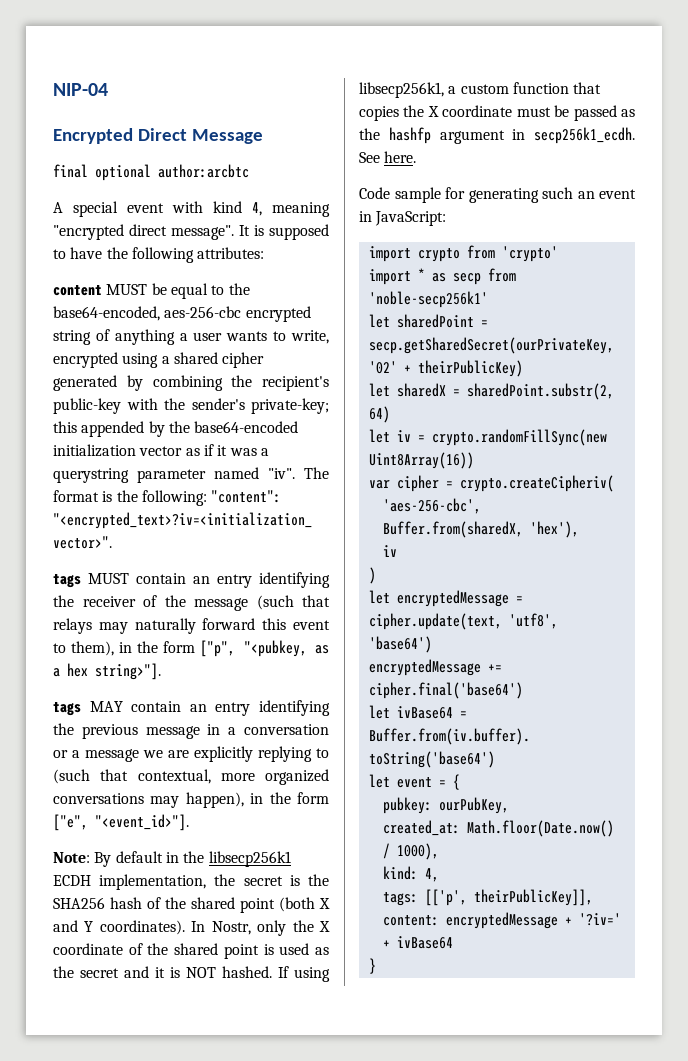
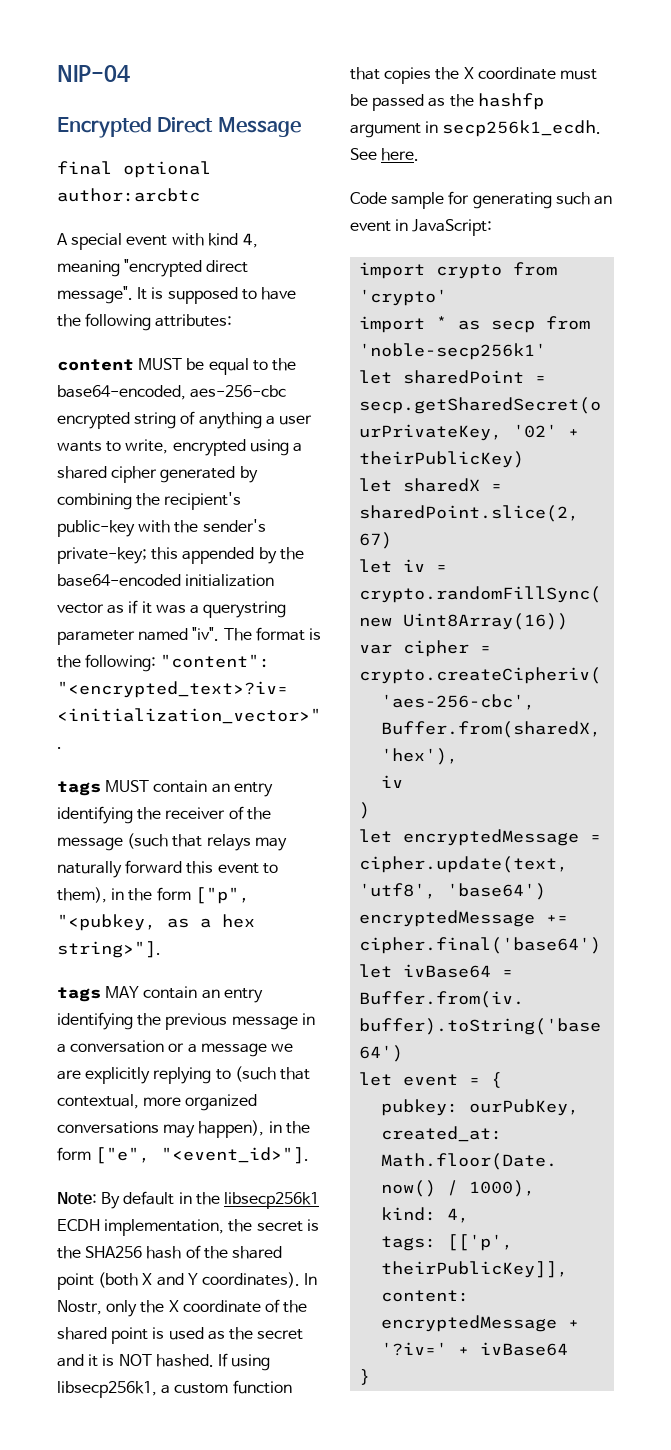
- let sharedX = sharedPoint.substr(2, 64)
+ let sharedX = sharedPoint.slice(2, 67)

